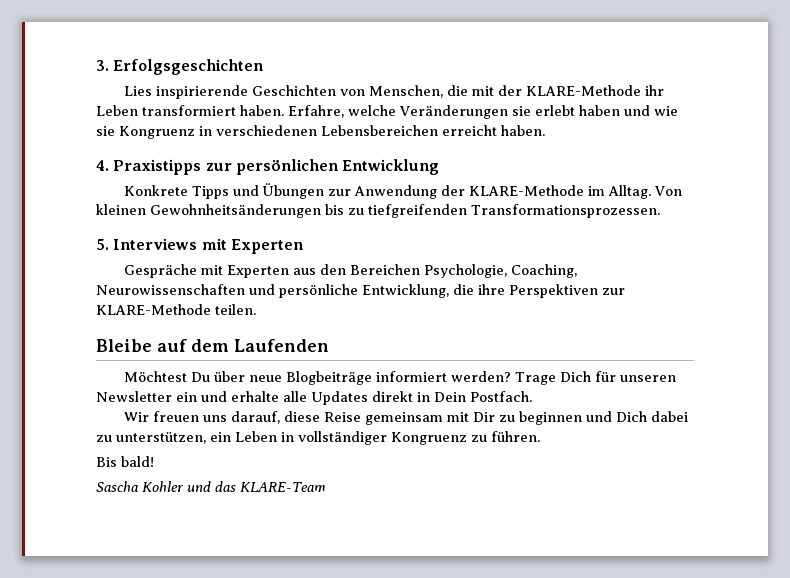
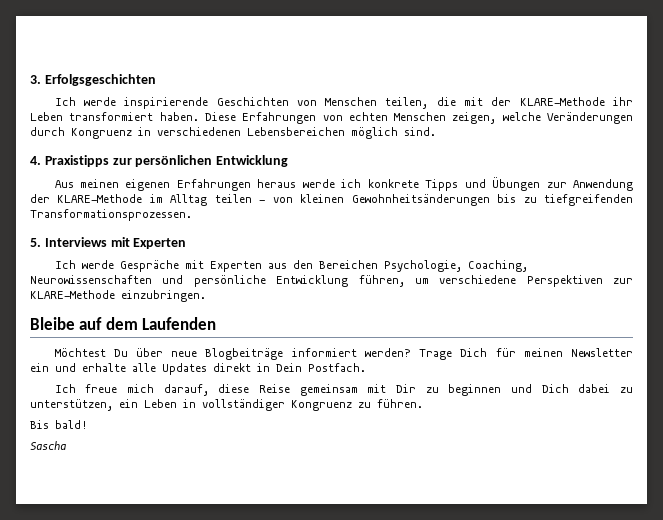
- Lies inspirierende Geschichten von Menschen, die mit der KLARE-Methode ihr Leben transformiert haben.
+ Ich werde inspirierende Geschichten von Menschen teilen, die mit der KLARE-Methode ihr Leben transformiert haben.
- Erfahre, welche Veränderungen sie erlebt haben und wie sie Kongruenz in verschiedenen Lebensbereichen erreicht haben.
+ Diese Erfahrungen von echten Menschen zeigen, welche Veränderungen durch Kongruenz in verschiedenen Lebensbereichen möglich sind.
- Konkrete Tipps und Übungen zur Anwendung der KLARE-Methode im Alltag. Von kleinen Gewohnheitsänderungen bis zu tiefgreifenden Transformationsprozessen.
+ Aus meinen eigenen Erfahrungen heraus werde ich konkrete Tipps und Übungen zur Anwendung der KLARE-Methode im Alltag teilen - von kleinen Gewohnheitsänderungen bis zu tiefgreifenden Transformationsprozessen.
- Gespräche mit Experten aus den Bereichen Psychologie, Coaching, Neurowissenschaften und persönliche Entwicklung, die ihre Perspektiven zur KLARE-Methode teilen.
+ Ich werde Gespräche mit Experten aus den Bereichen Psychologie, Coaching, Neurowissenschaften und persönliche Entwicklung führen, um verschiedene Perspektiven zur KLARE-Methode einzubringen.
- Trage Dich für unseren Newsletter ein und erhalte alle Updates direkt in Dein Postfach.
+ Trage Dich für meinen Newsletter ein und erhalte alle Updates direkt in Dein Postfach.
- Wir freuen uns darauf, diese Reise gemeinsam mit Dir zu beginnen und Dich dabei zu unterstützen, ein Leben in vollständiger Kongruenz zu führen.
+ Ich freue mich darauf, diese Reise gemeinsam mit Dir zu beginnen und Dich dabei zu unterstützen, ein Leben in vollständiger Kongruenz zu führen.
- Sascha Kohler und das KLARE-Team
+ Sascha

